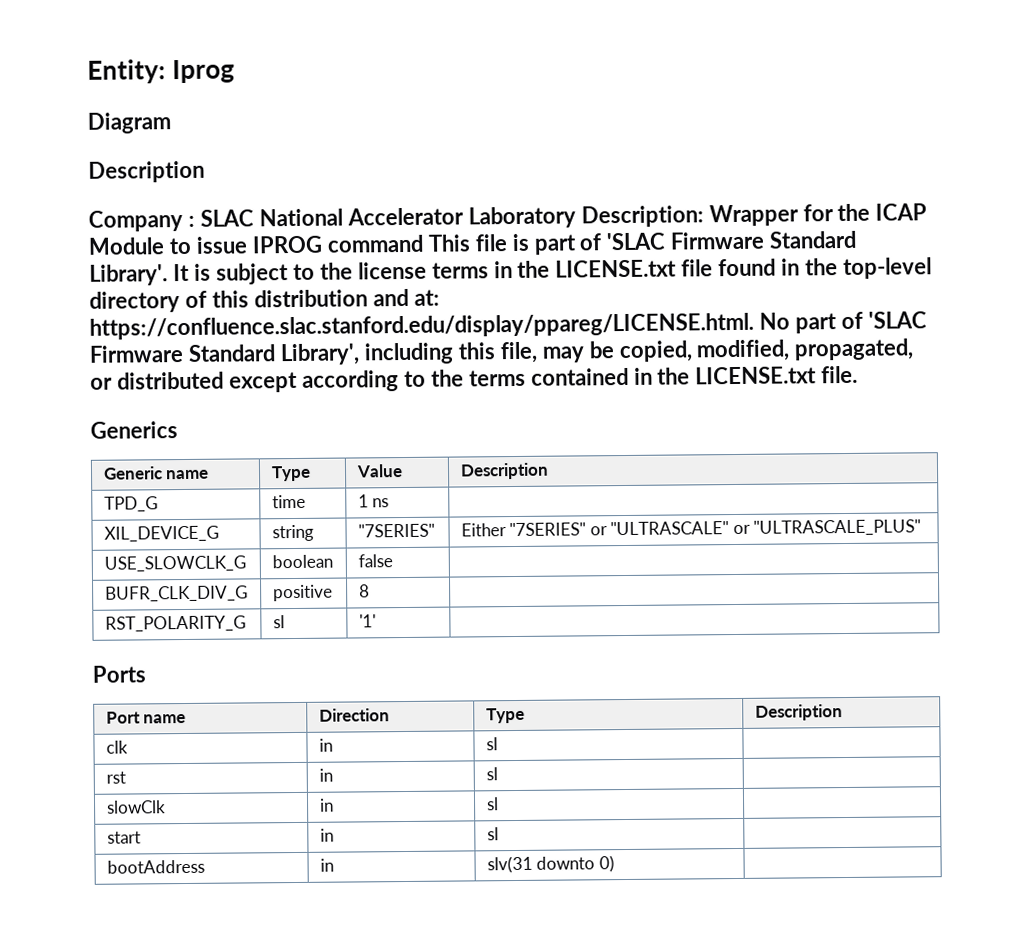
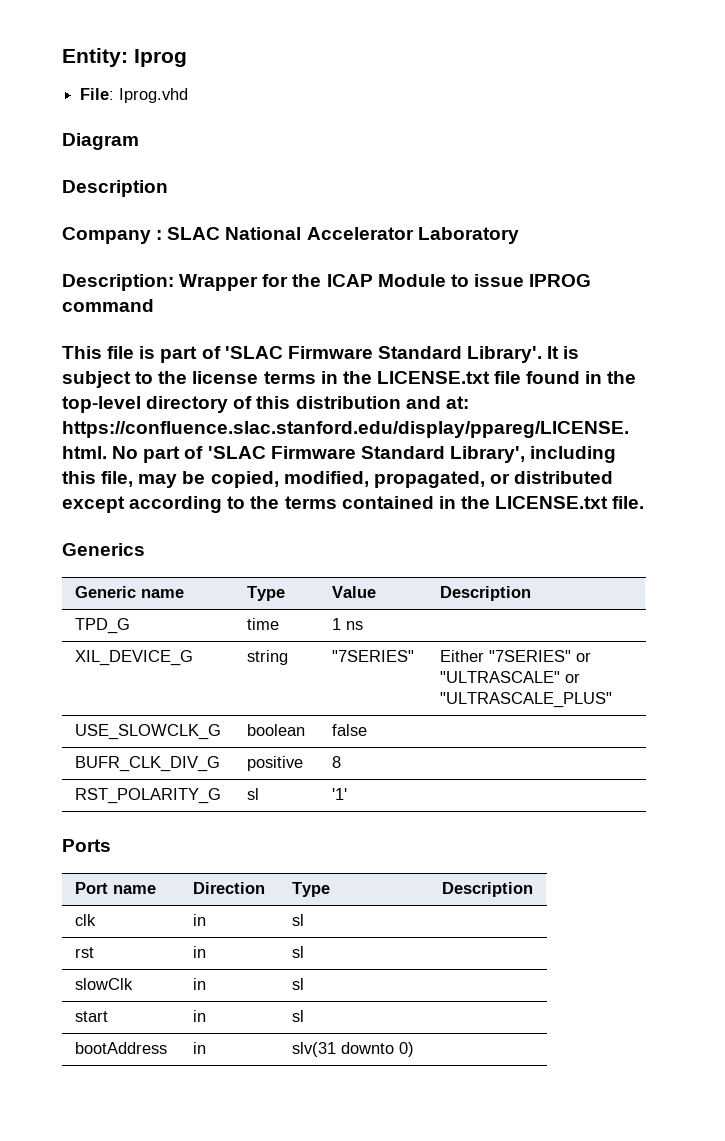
+ File: Iprog.vhd
- Company : SLAC National Accelerator Laboratory Description: Wrapper for the ICAP Module to issue IPROG command This file is part of 'SLAC Firmware Standard Library'.
+ Company : SLAC National Accelerator Laboratory
+ Description: Wrapper for the ICAP Module to issue IPROG command
+ This file is part of 'SLAC Firmware Standard Library'.

